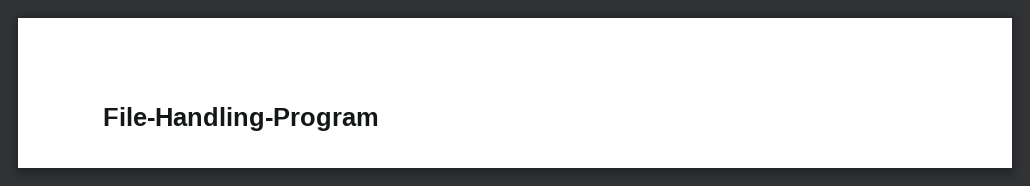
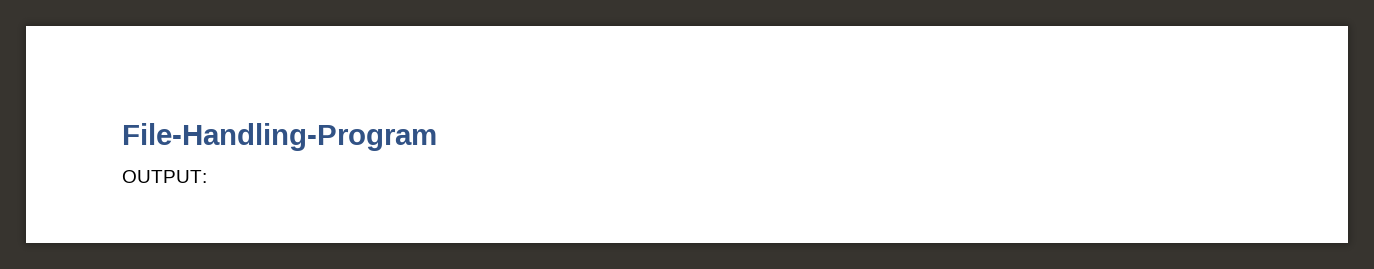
+ OUTPUT:

